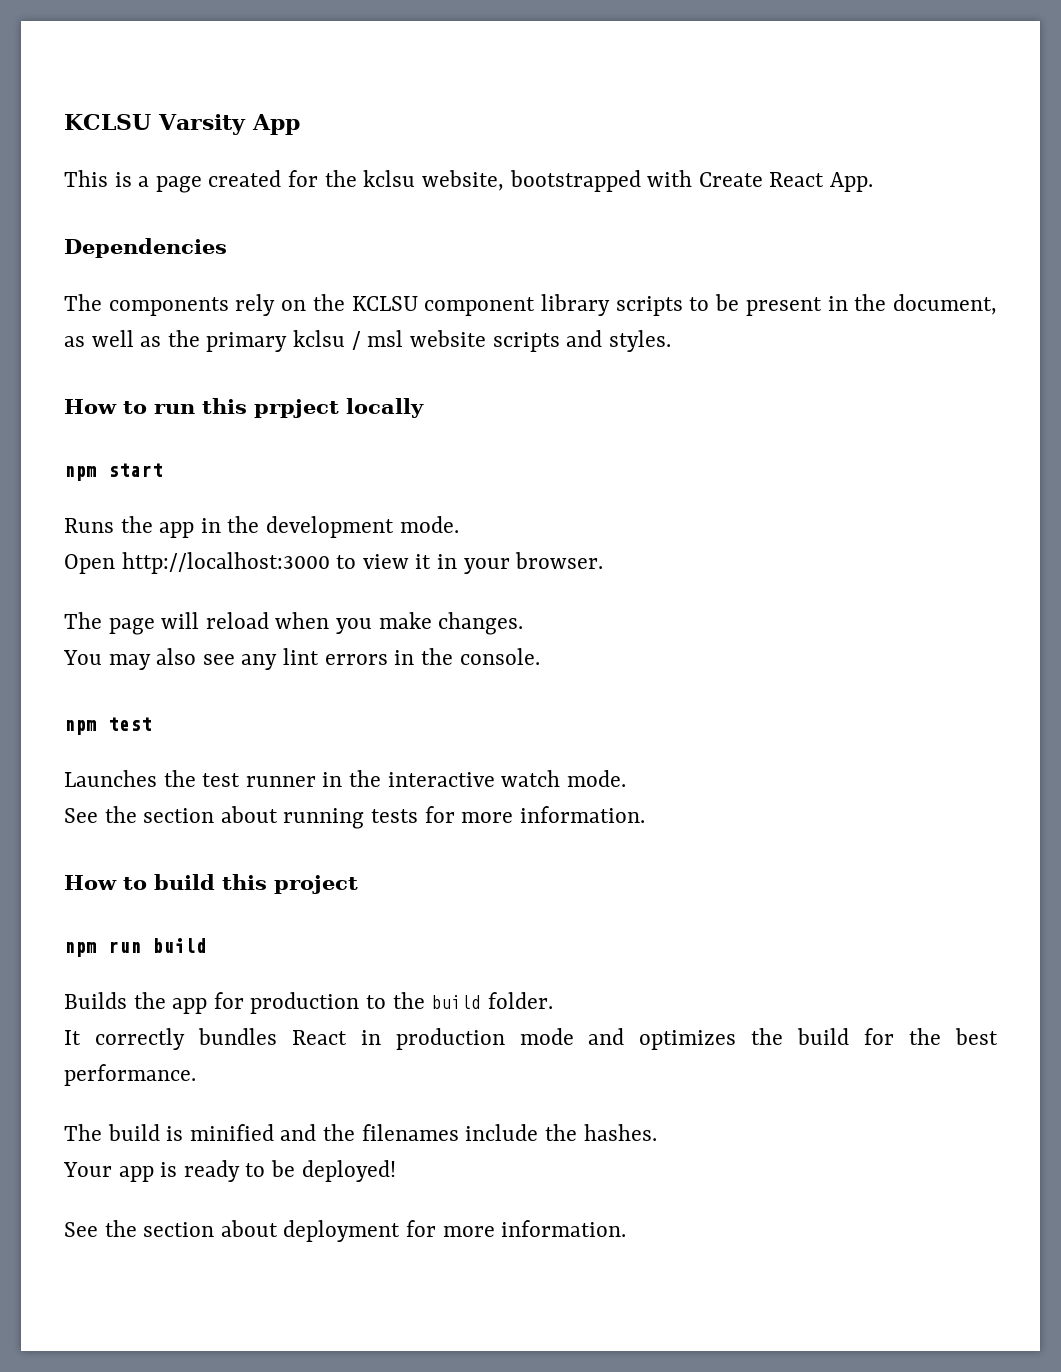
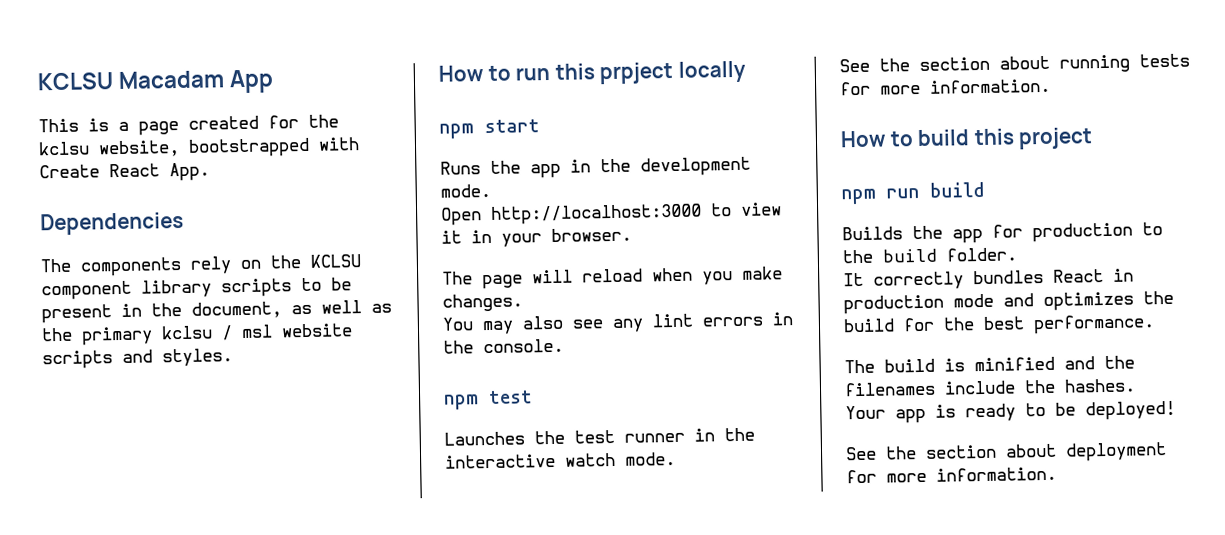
- KCLSU Varsity App
+ KCLSU Macadam App

